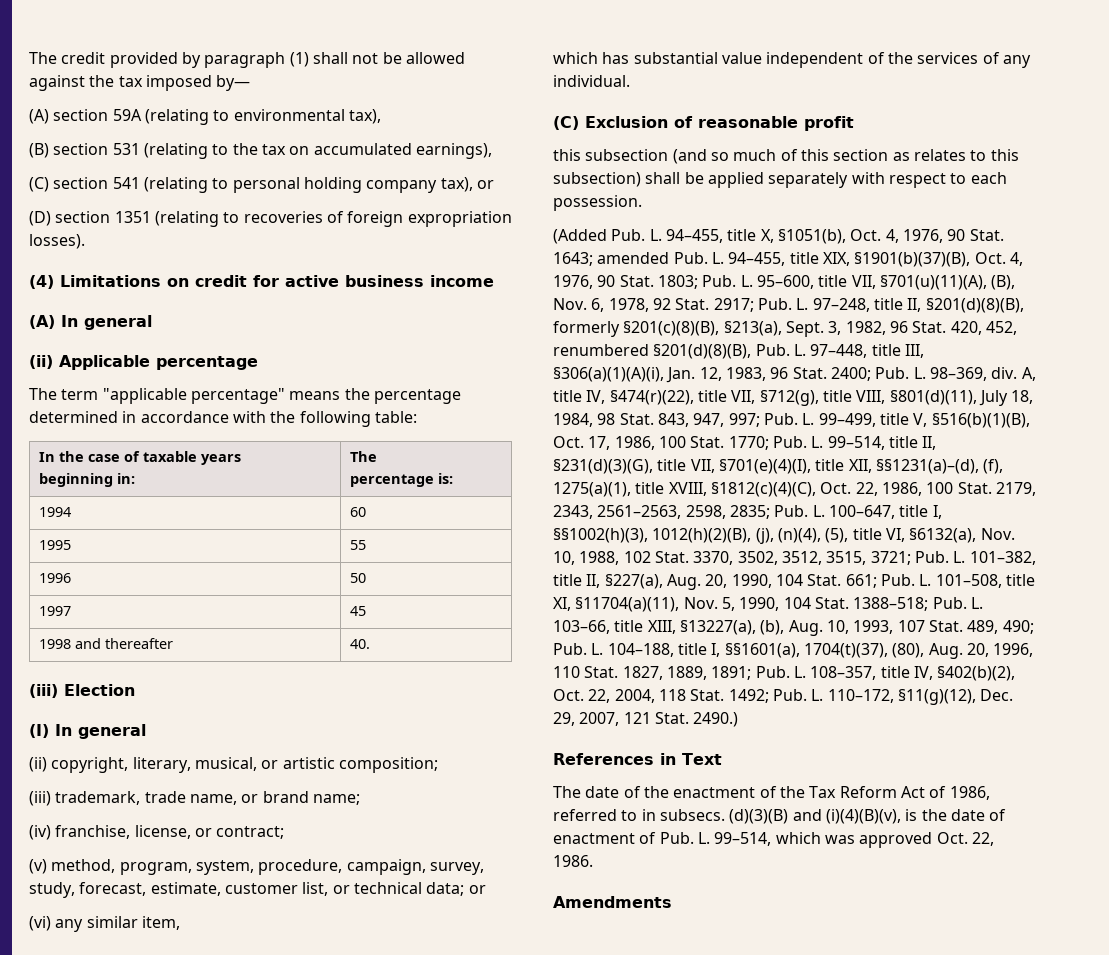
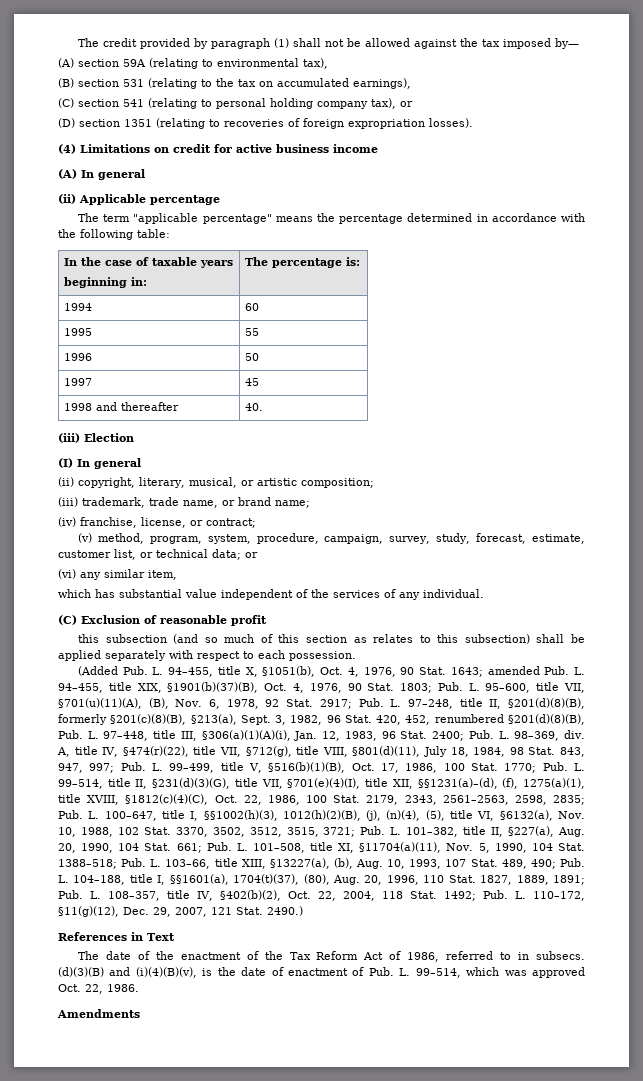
  In the case of taxable years
- beginning in: | The
- percentage is:
+ beginning in: | The percentage is:

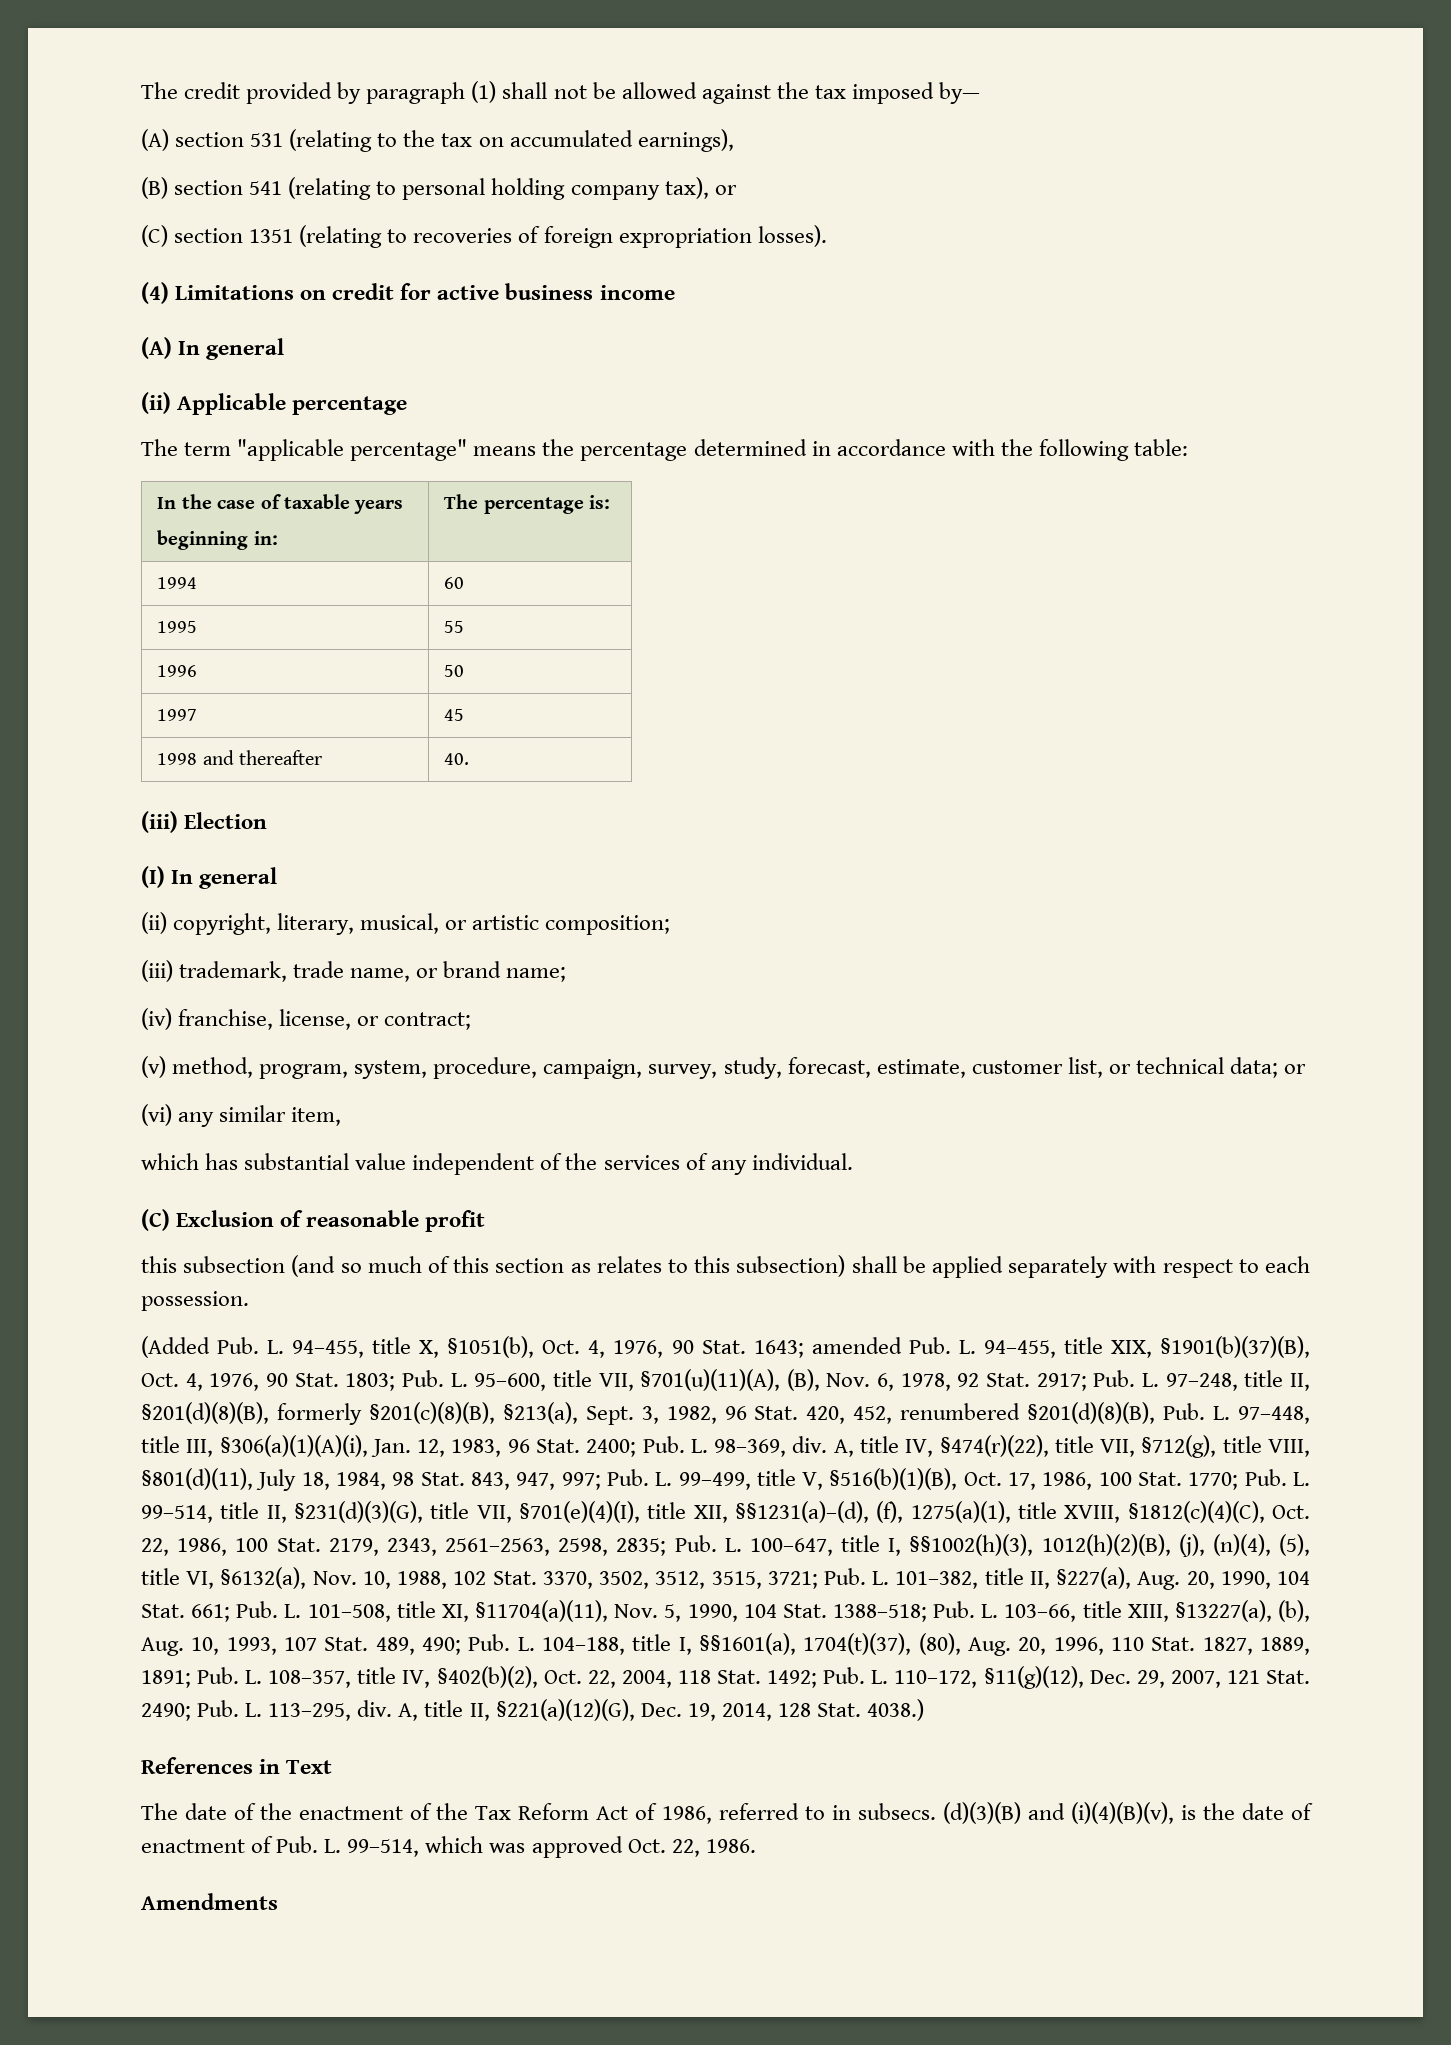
- (A) section 59A (relating to environmental tax),
- (B) section 531 (relating to the tax on accumulated earnings),
+ (A) section 531 (relating to the tax on accumulated earnings),
- (C) section 541 (relating to personal holding company tax), or
+ (B) section 541 (relating to personal holding company tax), or
- (D) section 1351 (relating to recoveries of foreign expropriation losses).
+ (C) section 1351 (relating to recoveries of foreign expropriation losses).
- 2490.)
+ 2490; Pub. L. 113–295, div. A, title II, §221(a)(12)(G), Dec. 19, 2014, 128 Stat. 4038.)

